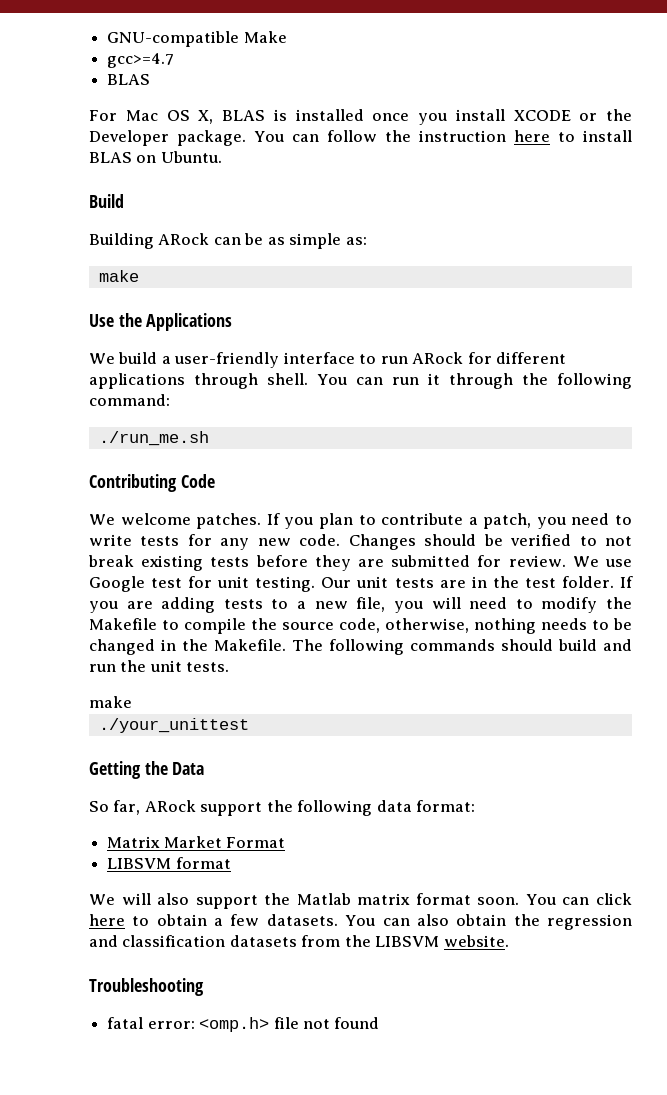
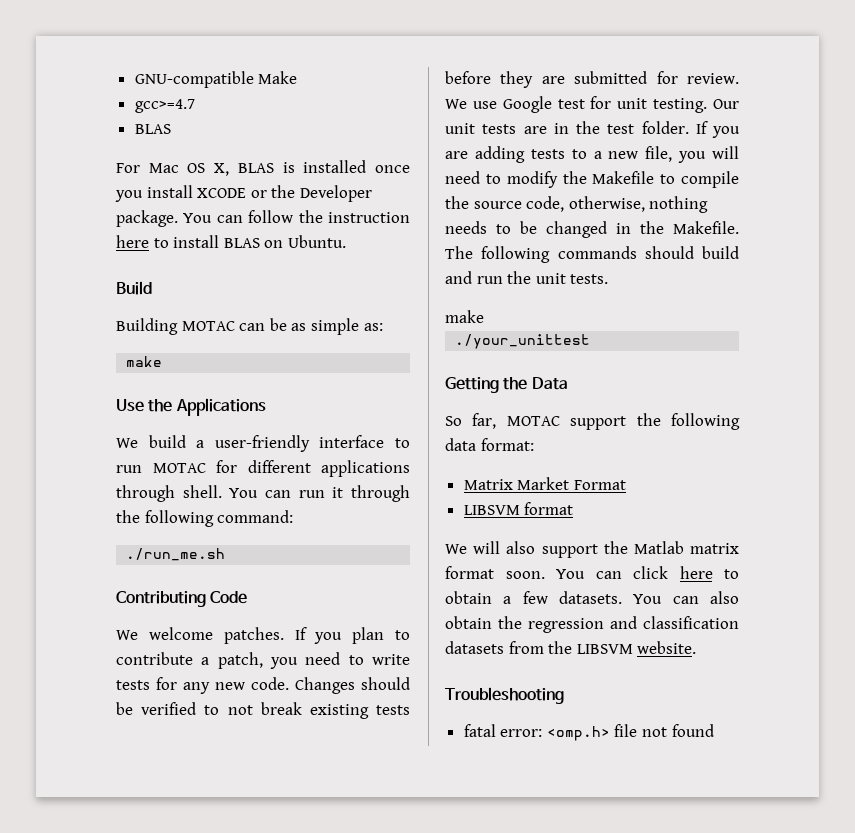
- Building ARock can be as simple as:
+ Building MOTAC can be as simple as:
- We build a user-friendly interface to run ARock for different applications through shell.
+ We build a user-friendly interface to run MOTAC for different applications through shell.
- So far, ARock support the following data format:
+ So far, MOTAC support the following data format:

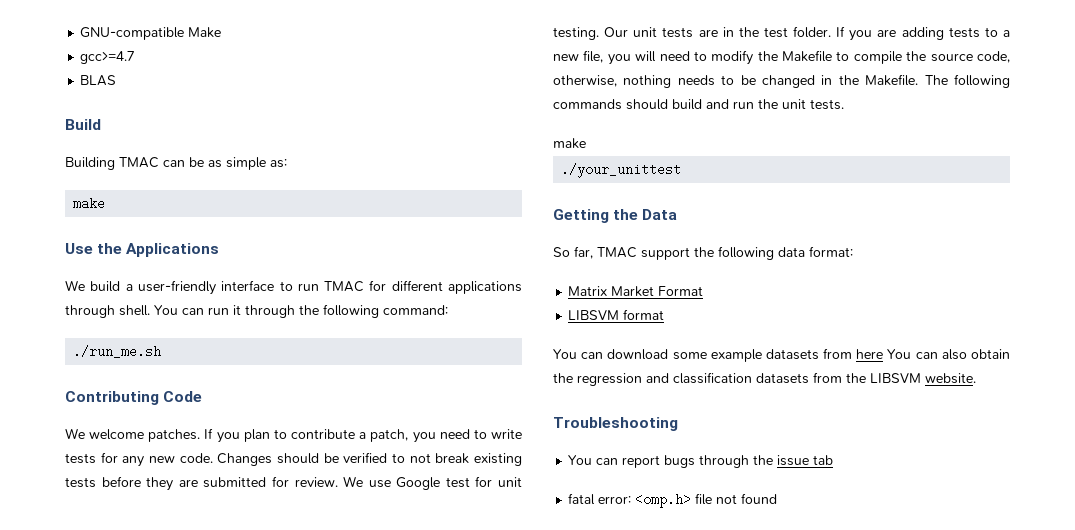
- For Mac OS X, BLAS is installed once you install XCODE or the Developer package. You can follow the instruction here to install BLAS on Ubuntu.
- Building MOTAC can be as simple as:
+ Building TMAC can be as simple as:
- We build a user-friendly interface to run MOTAC for different applications through shell.
+ We build a user-friendly interface to run TMAC for different applications through shell.
- So far, MOTAC support the following data format:
+ So far, TMAC support the following data format:
- We will also support the Matlab matrix format soon. You can click here to obtain a few datasets. You can also obtain the regression and classification datasets from the LIBSVM website.
+ You can download some example datasets from here You can also obtain the regression and classification datasets from the LIBSVM website.
+ You can report bugs through the issue tab

